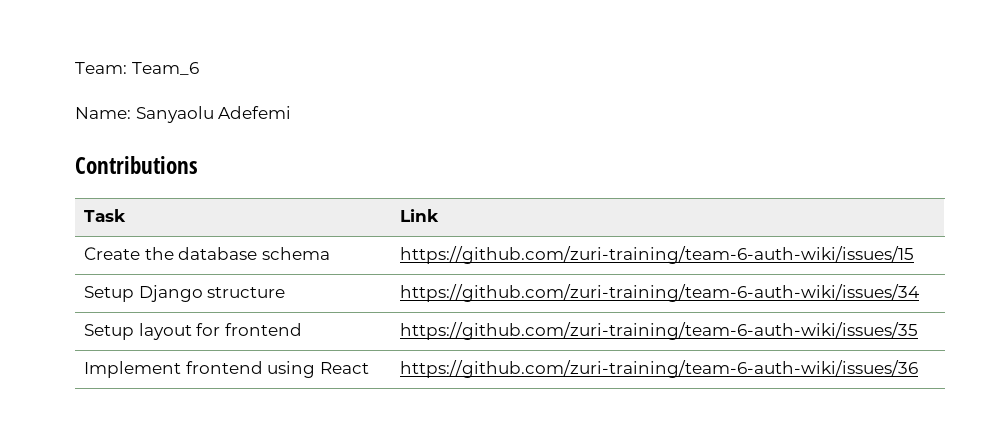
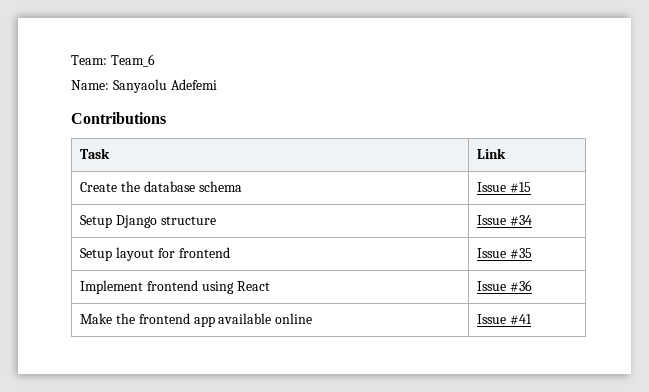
- Create the database schema | https://github.com/zuri-training/team-6-auth-wiki/issues/15
+ Create the database schema | Issue #15
- Setup Django structure | https://github.com/zuri-training/team-6-auth-wiki/issues/34
+ Setup Django structure | Issue #34
- Setup layout for frontend | https://github.com/zuri-training/team-6-auth-wiki/issues/35
+ Setup layout for frontend | Issue #35
- Implement frontend using React | https://github.com/zuri-training/team-6-auth-wiki/issues/36
+ Implement frontend using React | Issue #36
+ Make the frontend app available online | Issue #41

